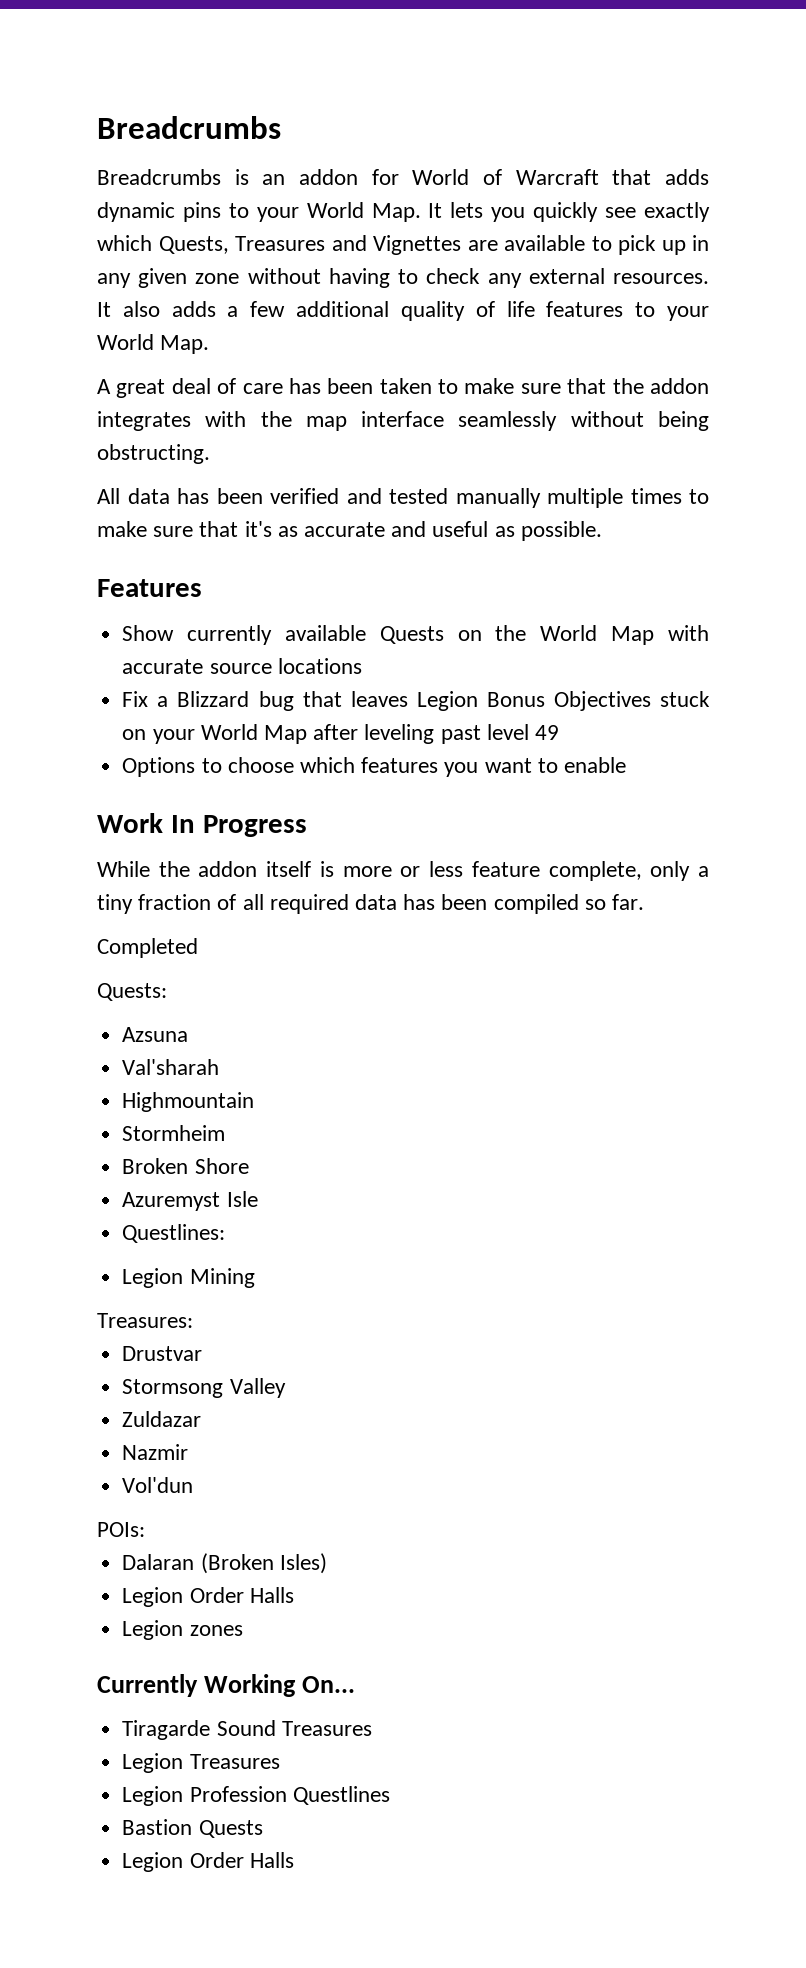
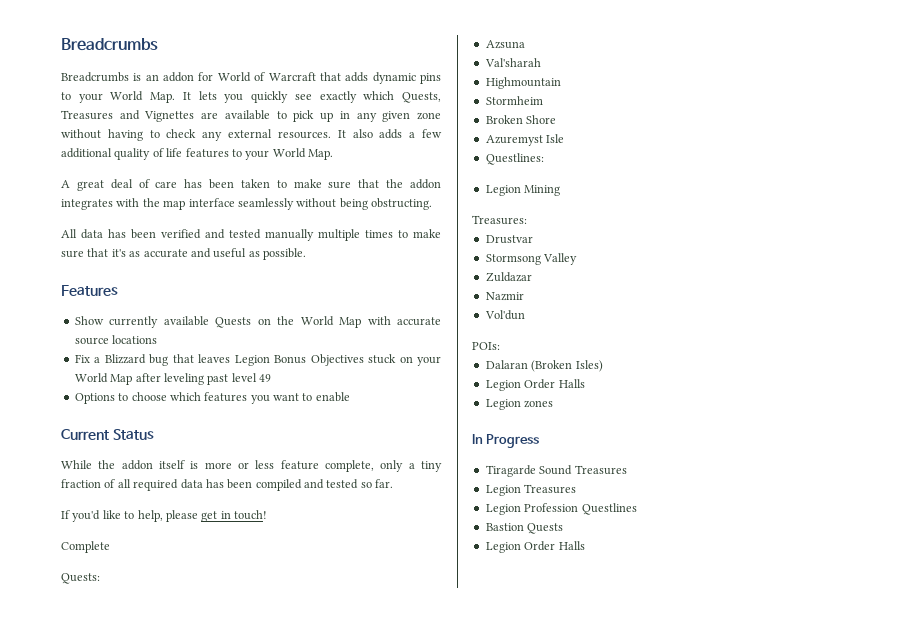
- Work In Progress
+ Current Status
- While the addon itself is more or less feature complete, only a tiny fraction of all required data has been compiled so far.
+ While the addon itself is more or less feature complete, only a tiny fraction of all required data has been compiled and tested so far.
- Completed
+ If you'd like to help, please get in touch!
+ Complete
- Currently Working On...
+ In Progress

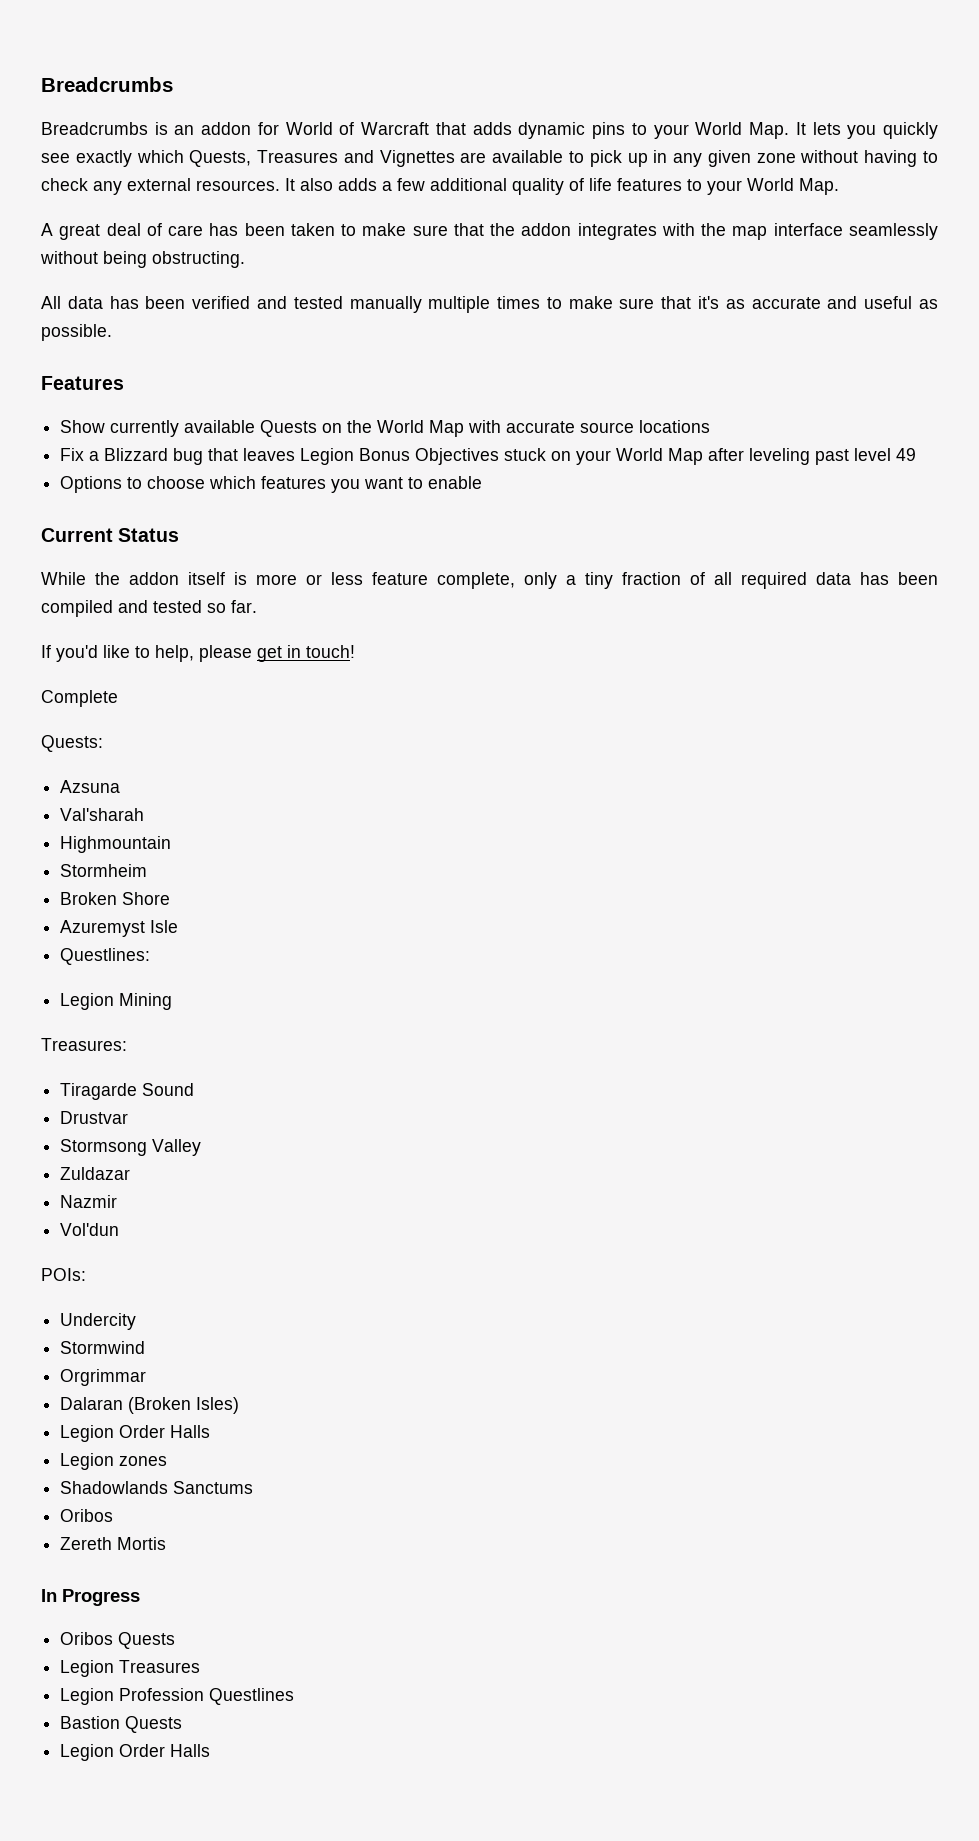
+ Tiragarde Sound
+ Undercity
+ Stormwind
+ Orgrimmar
+ Shadowlands Sanctums
+ Oribos
+ Zereth Mortis
- Tiragarde Sound Treasures
+ Oribos Quests

